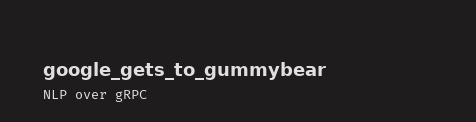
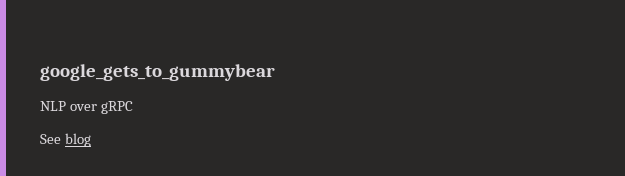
+ See blog

